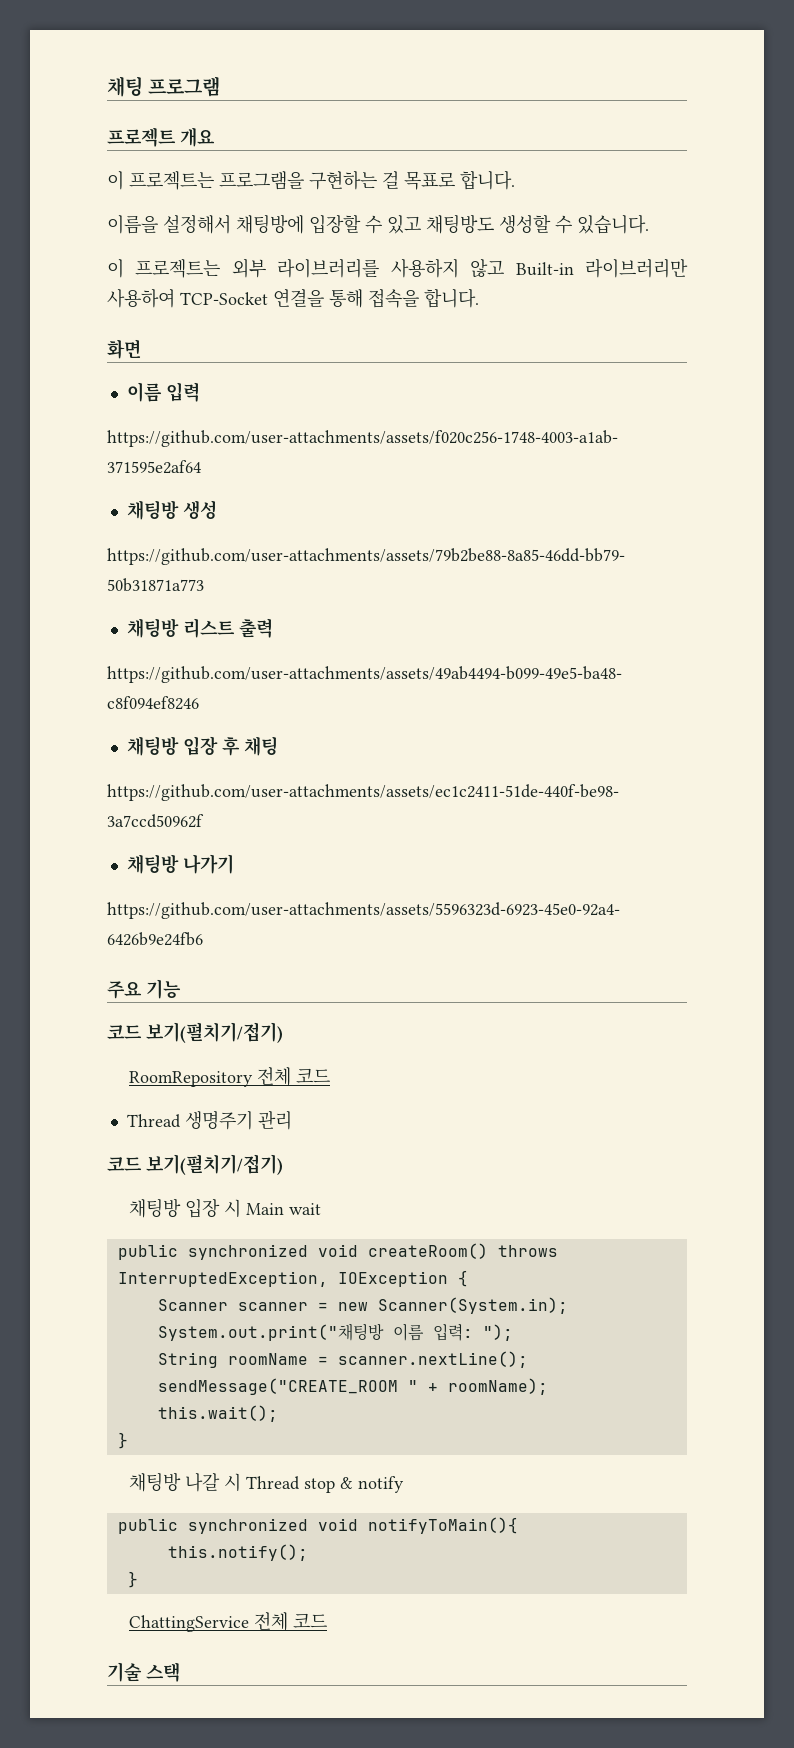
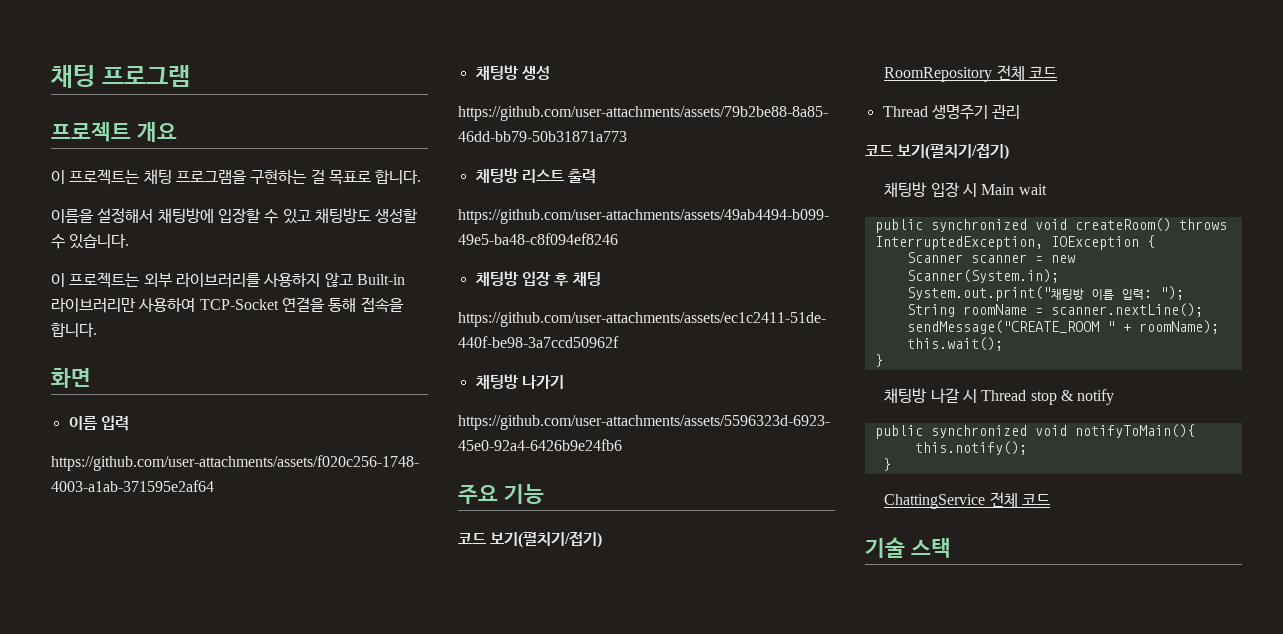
- 이 프로젝트는 프로그램을 구현하는 걸 목표로 합니다.
+ 이 프로젝트는 채팅 프로그램을 구현하는 걸 목표로 합니다.

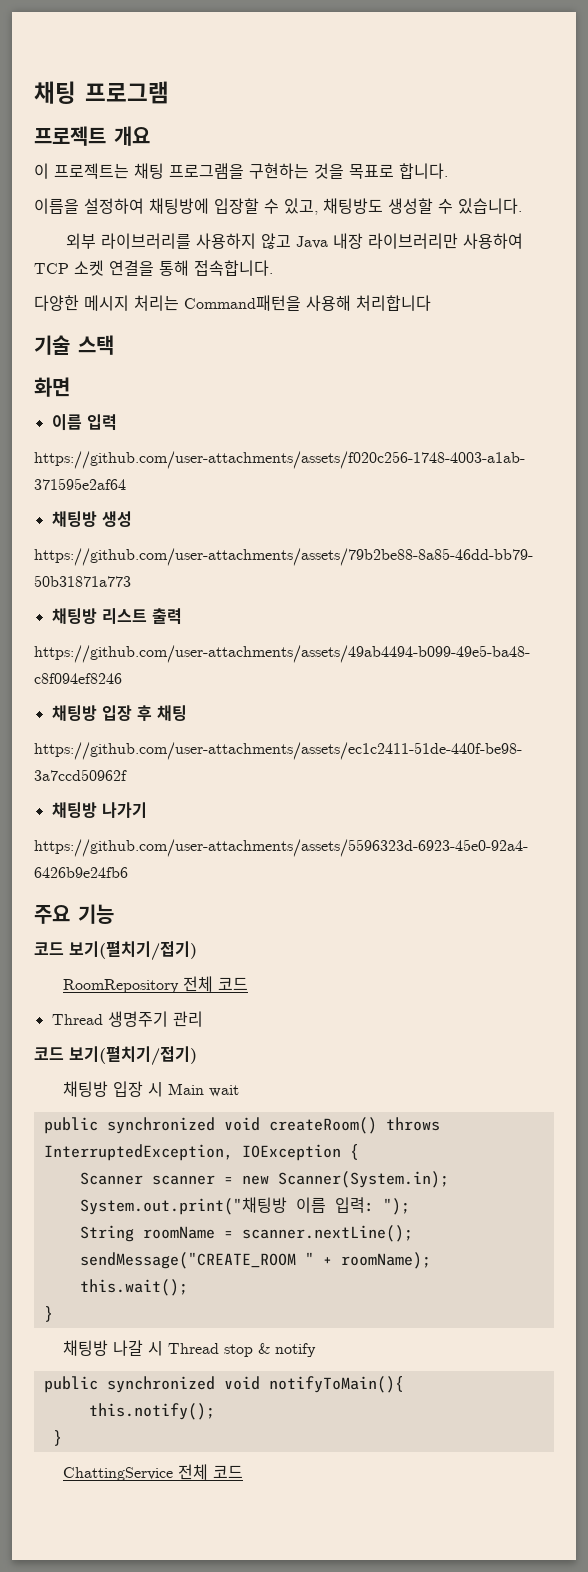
- 이 프로젝트는 채팅 프로그램을 구현하는 걸 목표로 합니다.
+ 이 프로젝트는 채팅 프로그램을 구현하는 것을 목표로 합니다.
- 이름을 설정해서 채팅방에 입장할 수 있고 채팅방도 생성할 수 있습니다.
+ 이름을 설정하여 채팅방에 입장할 수 있고, 채팅방도 생성할 수 있습니다.
- 이 프로젝트는 외부 라이브러리를 사용하지 않고 Built-in 라이브러리만 사용하여 TCP-Socket 연결을 통해 접속을 합니다.
+ 외부 라이브러리를 사용하지 않고 Java 내장 라이브러리만 사용하여 TCP 소켓 연결을 통해 접속합니다.
+ 다양한 메시지 처리는 Command패턴을 사용해 처리합니다
+ 기술 스택
- 기술 스택

